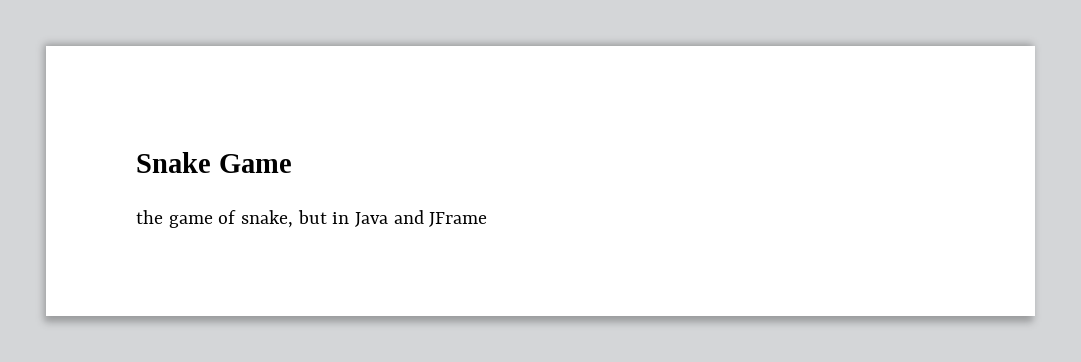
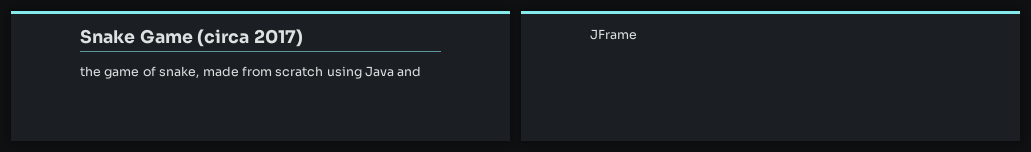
- Snake Game
+ Snake Game (circa 2017)
- the game of snake, but in Java and JFrame
+ the game of snake, made from scratch using Java and JFrame

